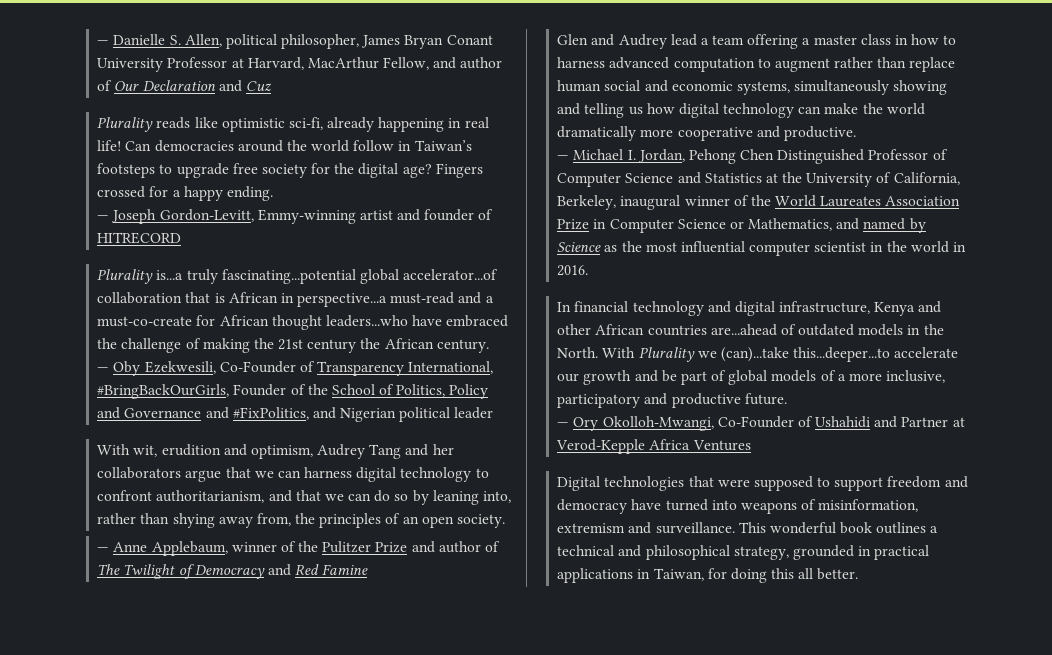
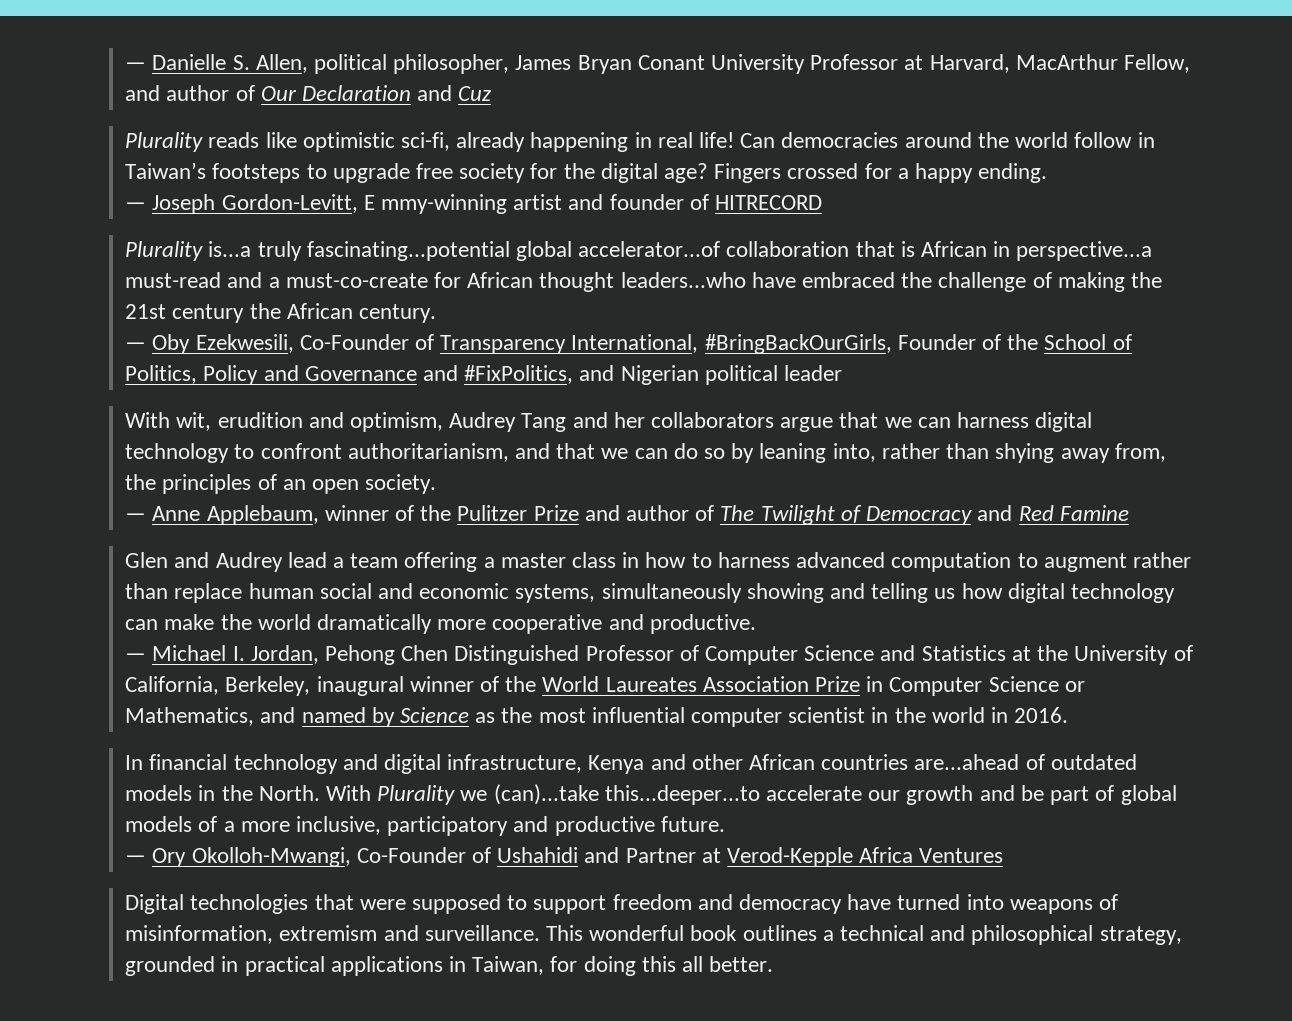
- — Joseph Gordon-Levitt, Emmy-winning artist and founder of HITRECORD
+ — Joseph Gordon-Levitt, E mmy-winning artist and founder of HITRECORD

